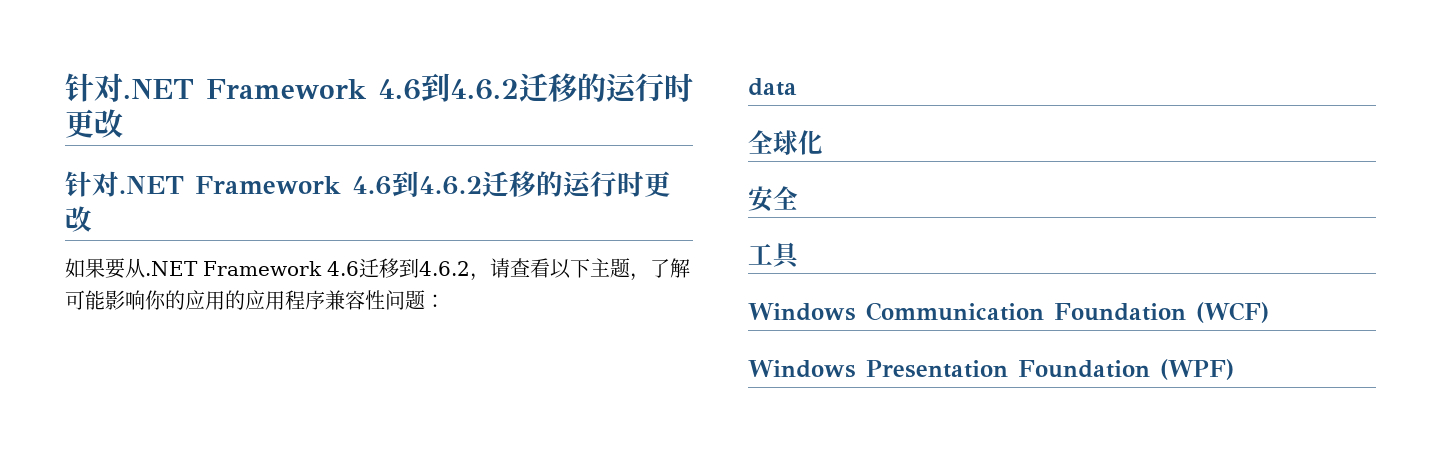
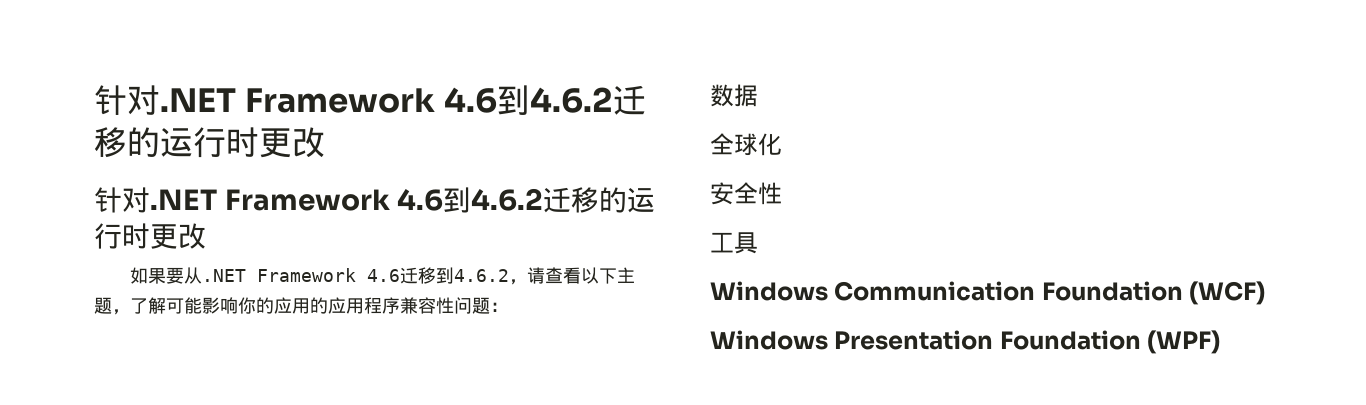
- data
+ 数据
- 安全
+ 安全性

